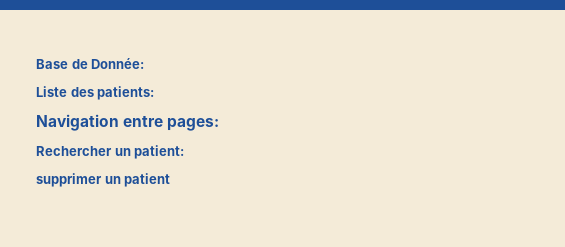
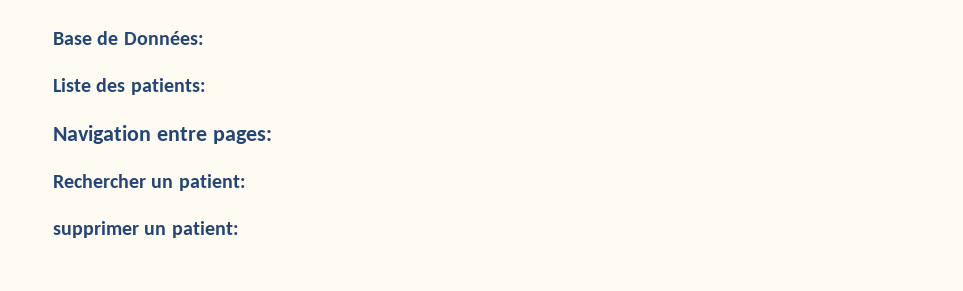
- Base de Donnée:
+ Base de Données:
- supprimer un patient
+ supprimer un patient:

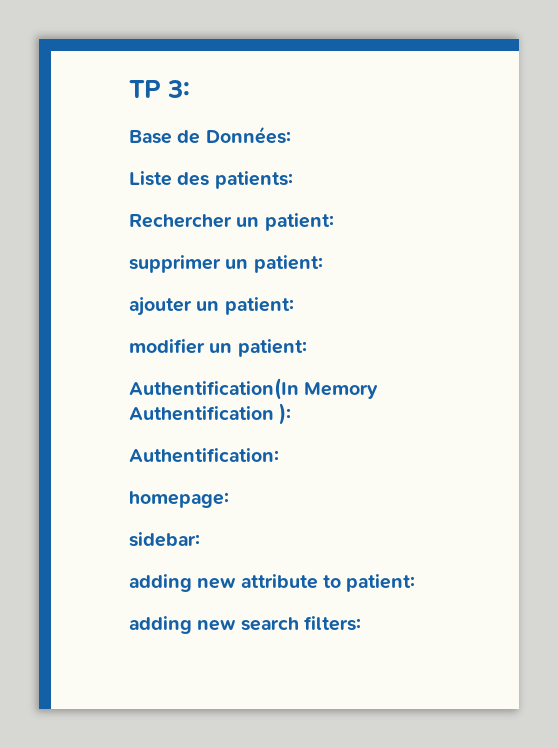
+ TP 3:
- Navigation entre pages:
+ ajouter un patient:
+ modifier un patient:
+ Authentification(In Memory Authentification ):
+ Authentification:
+ homepage:
+ sidebar:
+ adding new attribute to patient:
+ adding new search filters:

